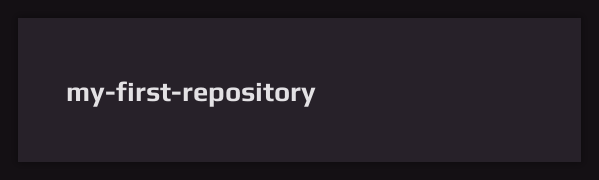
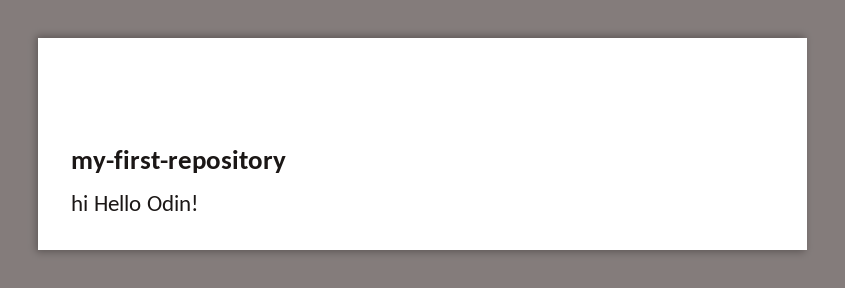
+ hi Hello Odin!

